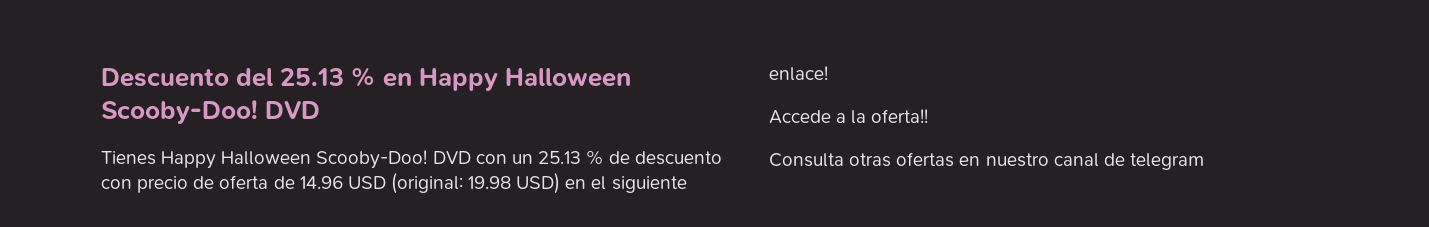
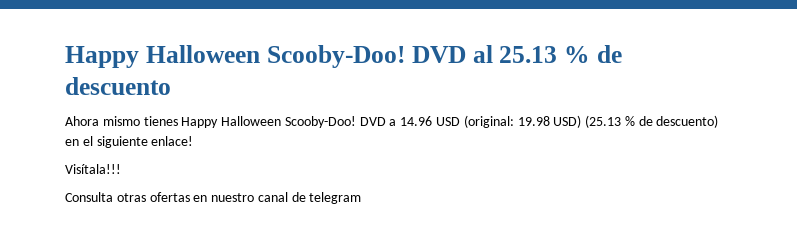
- Descuento del 25.13 % en Happy Halloween Scooby-Doo! DVD
- Tienes Happy Halloween Scooby-Doo! DVD con un 25.13 % de descuento con precio de oferta de 14.96 USD (original: 19.98 USD) en el siguiente enlace!
+ Happy Halloween Scooby-Doo! DVD al 25.13 % de descuento
+ Ahora mismo tienes Happy Halloween Scooby-Doo! DVD a 14.96 USD (original: 19.98 USD) (25.13 % de descuento) en el siguiente enlace!
- Accede a la oferta!!
+ Visítala!!!

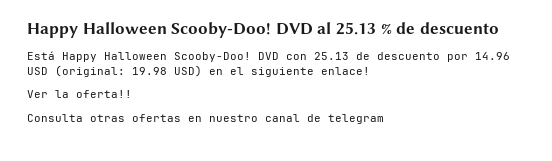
- Ahora mismo tienes Happy Halloween Scooby-Doo! DVD a 14.96 USD (original: 19.98 USD) (25.13 % de descuento) en el siguiente enlace!
+ Está Happy Halloween Scooby-Doo! DVD con 25.13 de descuento por 14.96 USD (original: 19.98 USD) en el siguiente enlace!
- Visítala!!!
+ Ver la oferta!!

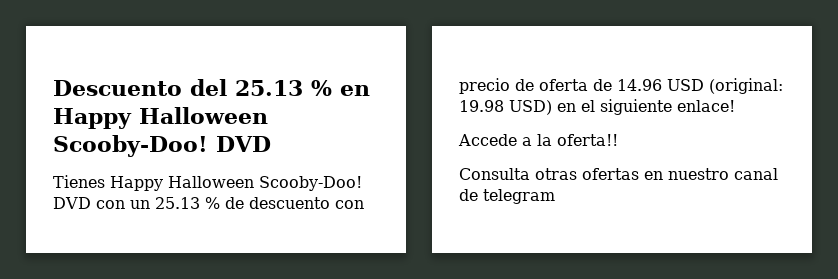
- Happy Halloween Scooby-Doo! DVD al 25.13 % de descuento
- Está Happy Halloween Scooby-Doo!
+ Descuento del 25.13 % en Happy Halloween Scooby-Doo! DVD
+ Tienes Happy Halloween Scooby-Doo!
- DVD con 25.13 de descuento por 14.96 USD (original: 19.98 USD) en el siguiente enlace!
+ DVD con un 25.13 % de descuento con precio de oferta de 14.96 USD (original: 19.98 USD) en el siguiente enlace!
- Ver la oferta!!
+ Accede a la oferta!!

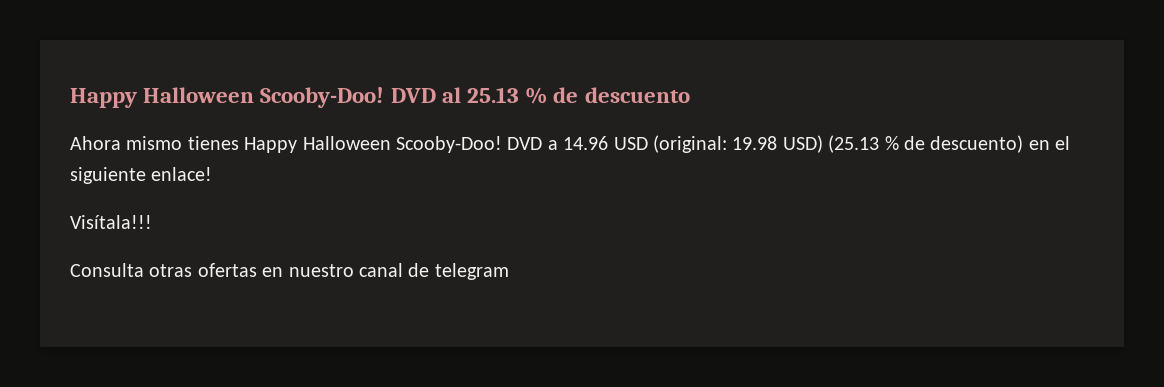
- Descuento del 25.13 % en Happy Halloween Scooby-Doo! DVD
- Tienes Happy Halloween Scooby-Doo! DVD con un 25.13 % de descuento con precio de oferta de 14.96 USD (original: 19.98 USD) en el siguiente enlace!
+ Happy Halloween Scooby-Doo! DVD al 25.13 % de descuento
+ Ahora mismo tienes Happy Halloween Scooby-Doo! DVD a 14.96 USD (original: 19.98 USD) (25.13 % de descuento) en el siguiente enlace!
- Accede a la oferta!!
+ Visítala!!!

